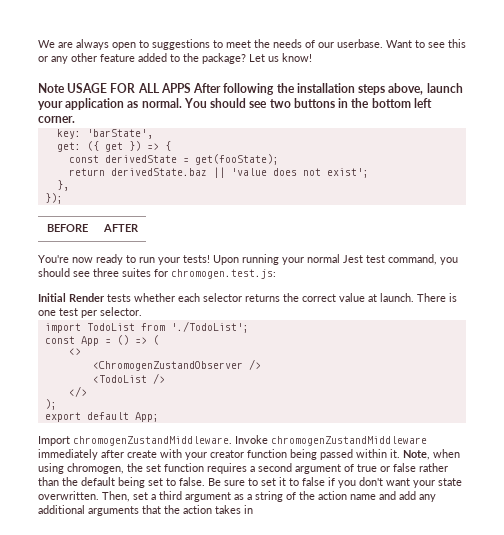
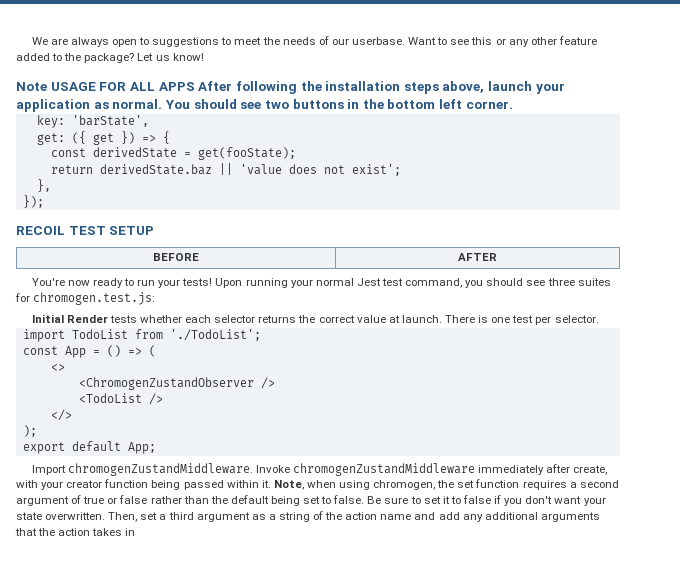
+ RECOIL TEST SETUP
- Invoke chromogenZustandMiddleware immediately after create with your creator function being passed within it.
+ Invoke chromogenZustandMiddleware immediately after create, with your creator function being passed within it.

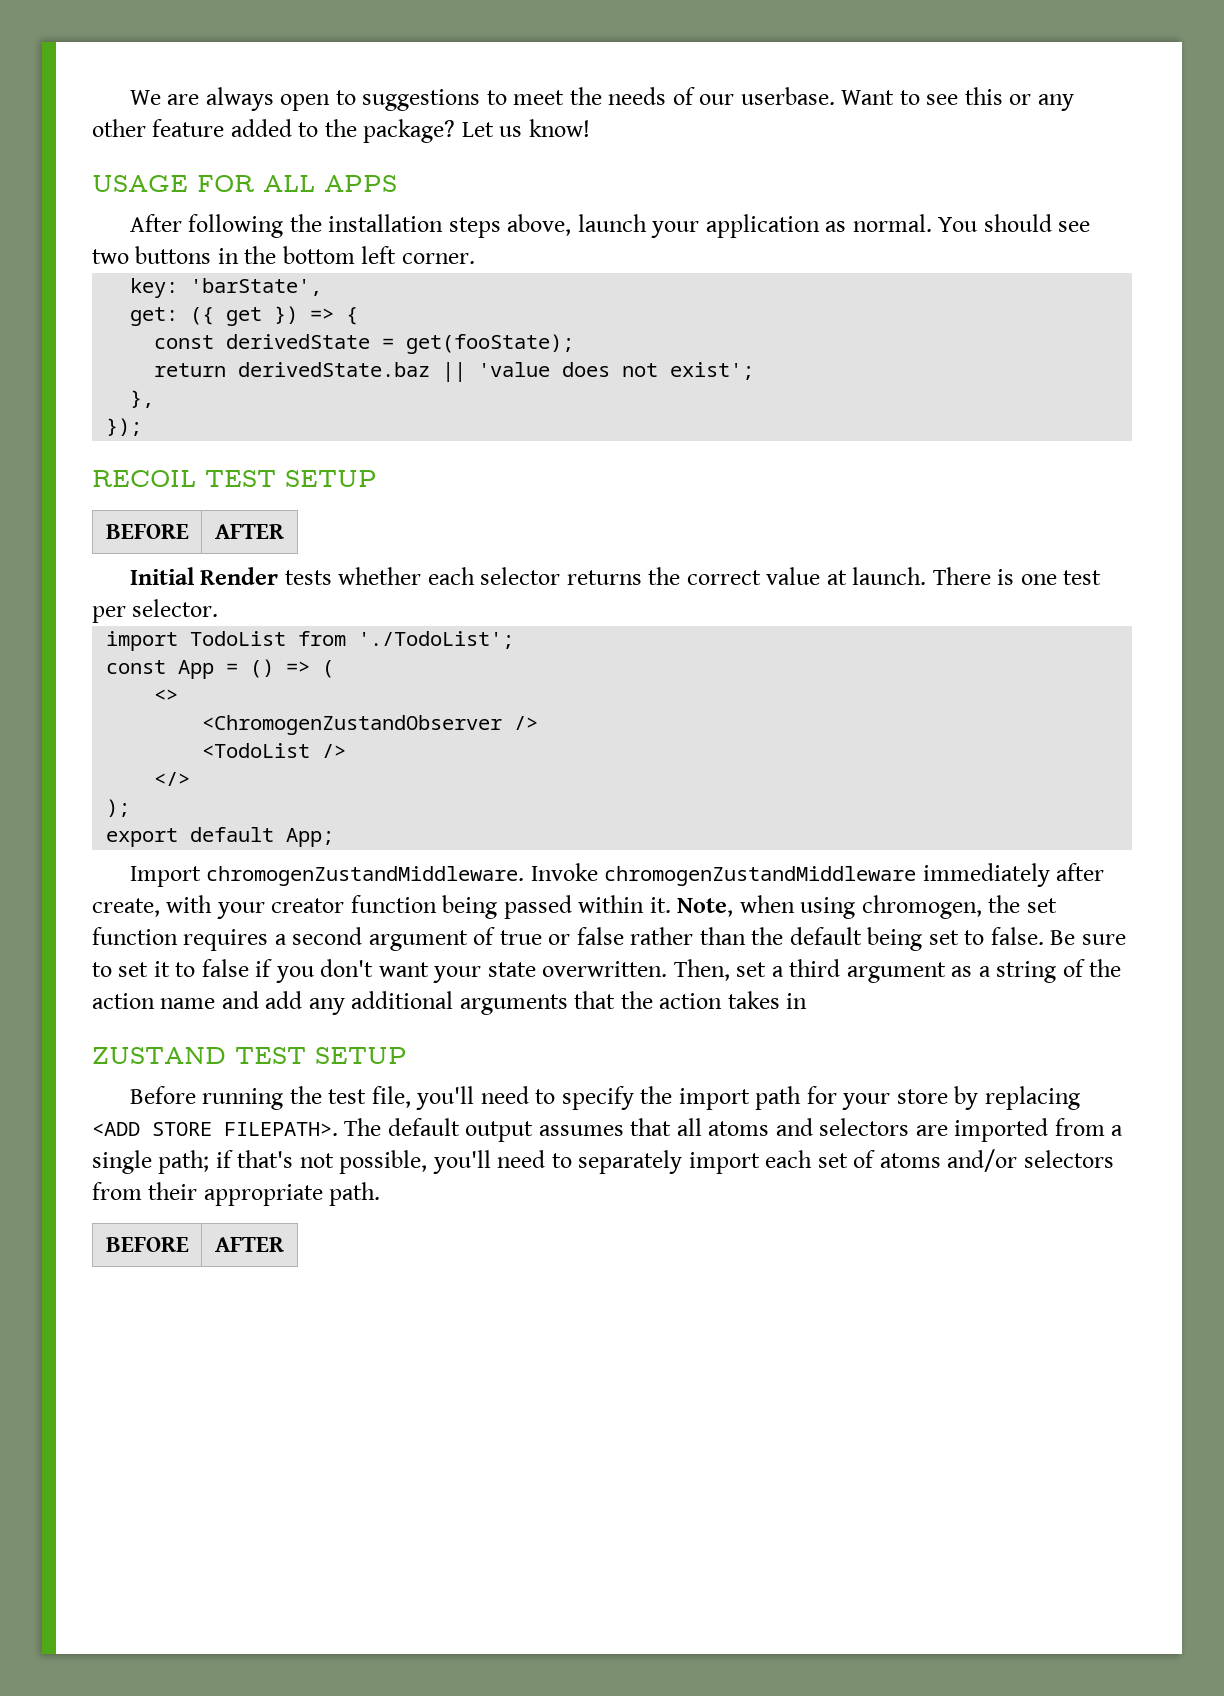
- Note USAGE FOR ALL APPS After following the installation steps above, launch your application as normal.
+ USAGE FOR ALL APPS
+ After following the installation steps above, launch your application as normal.
- You're now ready to run your tests! Upon running your normal Jest test command, you should see three suites for chromogen.test.js:
+ ZUSTAND TEST SETUP
+ Before running the test file, you'll need to specify the import path for your store by replacing <ADD STORE FILEPATH>. The default output assumes that all atoms and selectors are imported from a single path; if that's not possible, you'll need to separately import each set of atoms and/or selectors from their appropriate path.
+ BEFORE | AFTER

